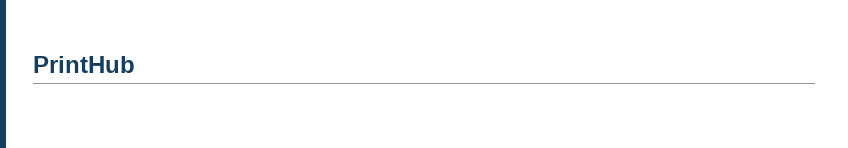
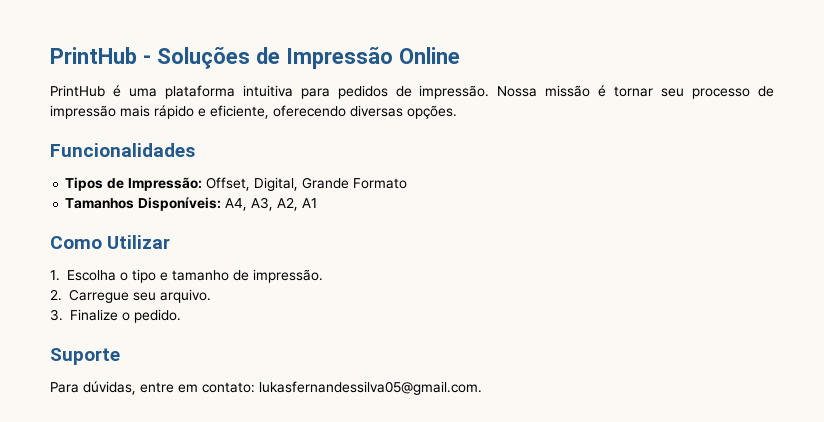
- PrintHub
+ PrintHub - Soluções de Impressão Online
+ PrintHub é uma plataforma intuitiva para pedidos de impressão. Nossa missão é tornar seu processo de impressão mais rápido e eficiente, oferecendo diversas opções.
+ Funcionalidades
+ Tipos de Impressão: Offset, Digital, Grande Formato
+ Tamanhos Disponíveis: A4, A3, A2, A1
+ Como Utilizar
+ 1. Escolha o tipo e tamanho de impressão.
+ 2. Carregue seu arquivo.
+ 3. Finalize o pedido.
+ Suporte
+ Para dúvidas, entre em contato: lukasfernandessilva05@gmail.com.

